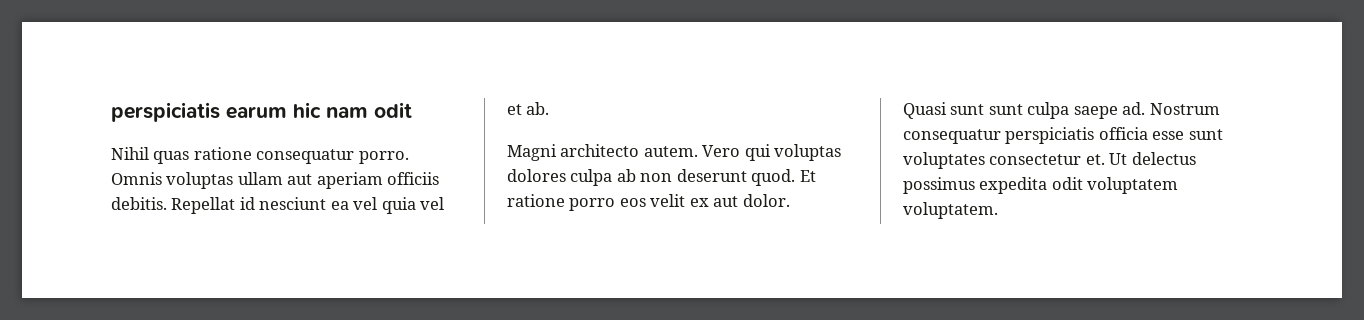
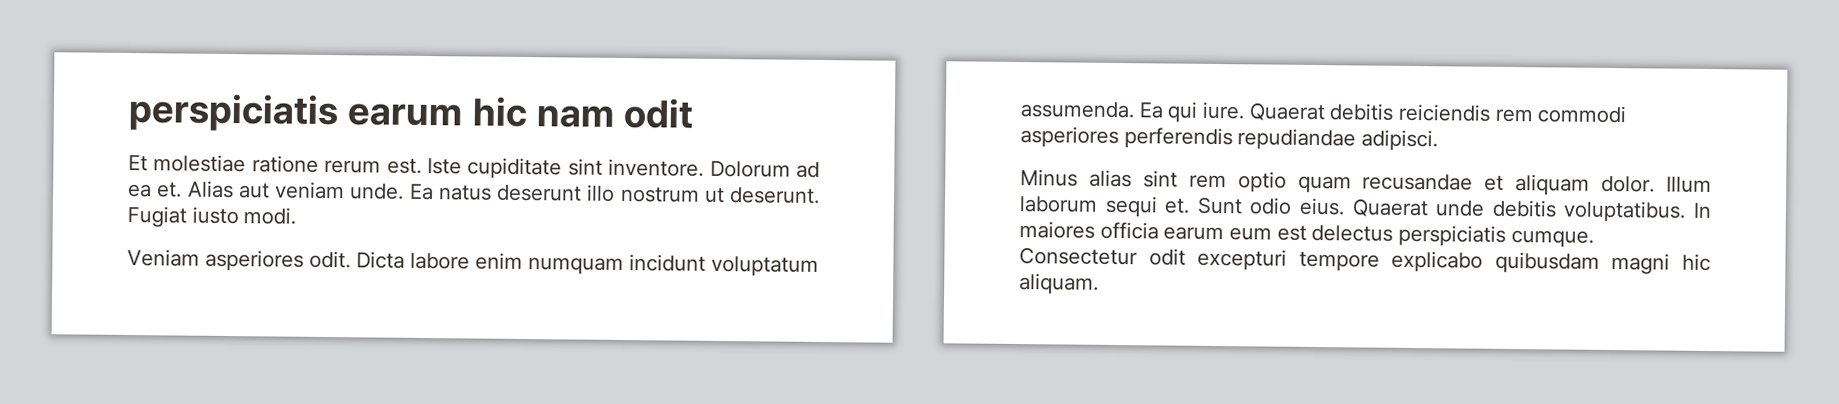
- Nihil quas ratione consequatur porro. Omnis voluptas ullam aut aperiam officiis debitis. Repellat id nesciunt ea vel quia vel et ab.
- Magni architecto autem. Vero qui voluptas dolores culpa ab non deserunt quod. Et ratione porro eos velit ex aut dolor.
- Quasi sunt sunt culpa saepe ad. Nostrum consequatur perspiciatis officia esse sunt voluptates consectetur et. Ut delectus possimus expedita odit voluptatem voluptatem.
+ Et molestiae ratione rerum est. Iste cupiditate sint inventore. Dolorum ad ea et. Alias aut veniam unde. Ea natus deserunt illo nostrum ut deserunt. Fugiat iusto modi.
+ Veniam asperiores odit. Dicta labore enim numquam incidunt voluptatum assumenda. Ea qui iure. Quaerat debitis reiciendis rem commodi asperiores perferendis repudiandae adipisci.
+ Minus alias sint rem optio quam recusandae et aliquam dolor. Illum laborum sequi et. Sunt odio eius. Quaerat unde debitis voluptatibus. In maiores officia earum eum est delectus perspiciatis cumque. Consectetur odit excepturi tempore explicabo quibusdam magni hic aliquam.

